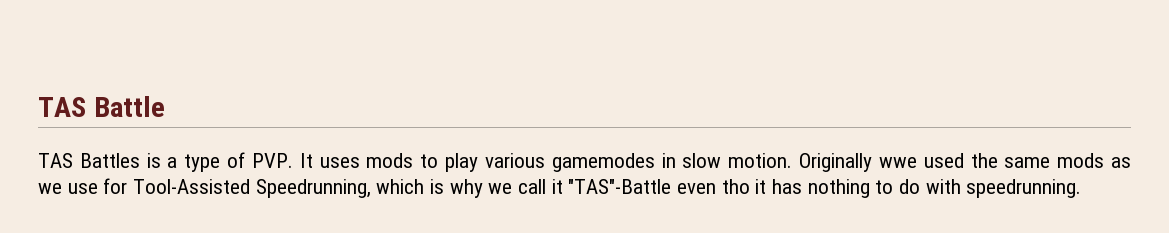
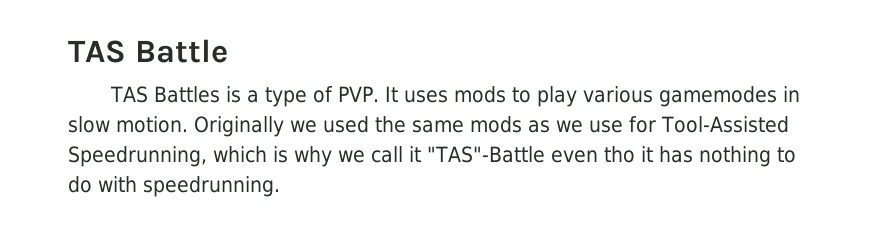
- Originally wwe used the same mods as we use for Tool-Assisted Speedrunning, which is why we call it "TAS"-Battle even tho it has nothing to do with speedrunning.
+ Originally we used the same mods as we use for Tool-Assisted Speedrunning, which is why we call it "TAS"-Battle even tho it has nothing to do with speedrunning.

